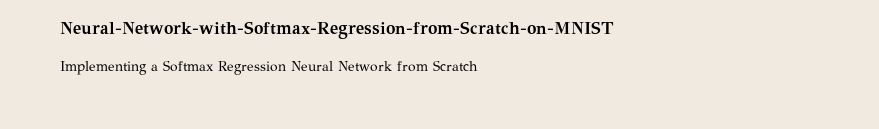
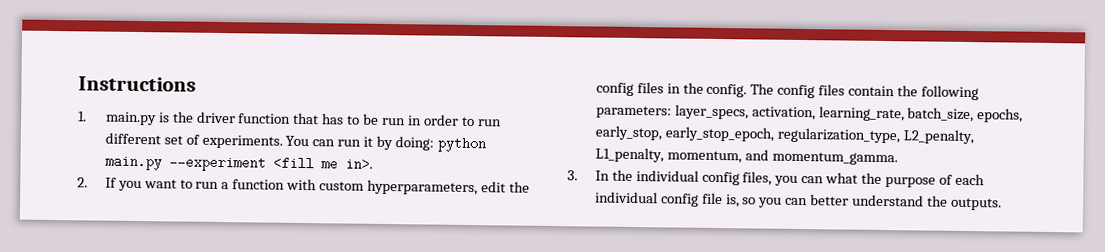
- Neural-Network-with-Softmax-Regression-from-Scratch-on-MNIST
- Implementing a Softmax Regression Neural Network from Scratch
+ Instructions
+ 1. main.py is the driver function that has to be run in order to run different set of experiments. You can run it by doing: python main.py --experiment <fill me in>.
+ 2. If you want to run a function with custom hyperparameters, edit the config files in the config. The config files contain the following parameters: layer_specs, activation, learning_rate, batch_size, epochs, early_stop, early_stop_epoch, regularization_type, L2_penalty, L1_penalty, momentum, and momentum_gamma.
+ 3. In the individual config files, you can what the purpose of each individual config file is, so you can better understand the outputs.

